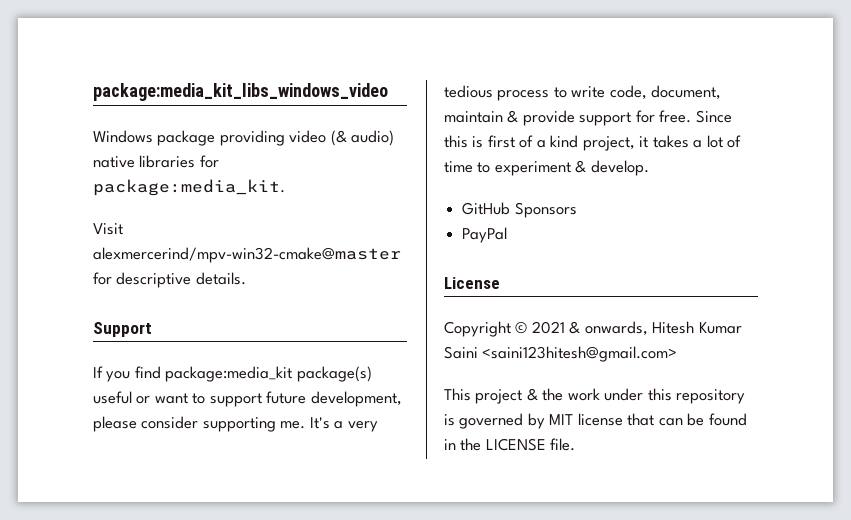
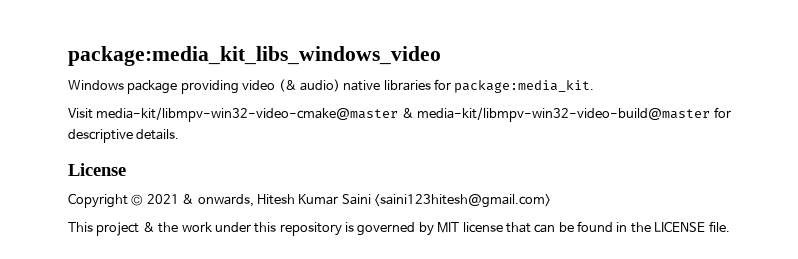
- Visit alexmercerind/mpv-win32-cmake@master for descriptive details.
+ Visit media-kit/libmpv-win32-video-cmake@master & media-kit/libmpv-win32-video-build@master for descriptive details.
- Support
- If you find package:media_kit package(s) useful or want to support future development, please consider supporting me. It's a very tedious process to write code, document, maintain & provide support for free. Since this is first of a kind project, it takes a lot of time to experiment & develop.
- GitHub Sponsors
- PayPal

